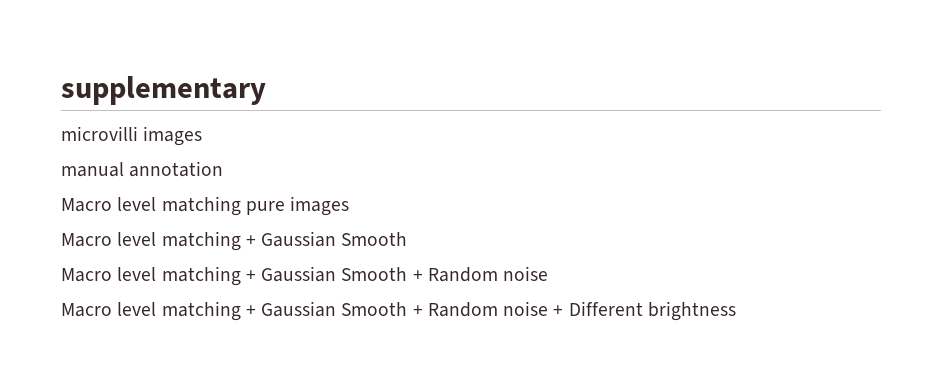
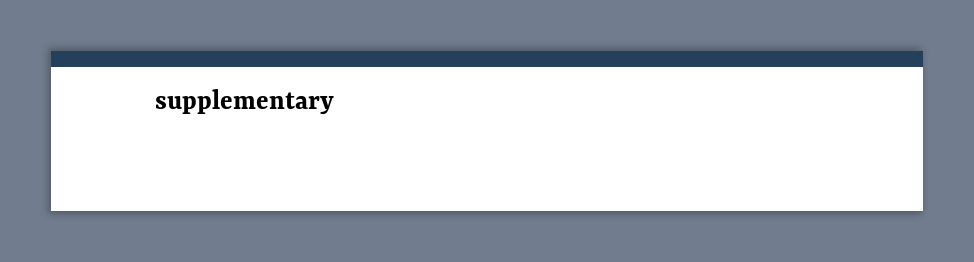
- microvilli images
- manual annotation
- Macro level matching pure images
- Macro level matching + Gaussian Smooth
- Macro level matching + Gaussian Smooth + Random noise
- Macro level matching + Gaussian Smooth + Random noise + Different brightness

